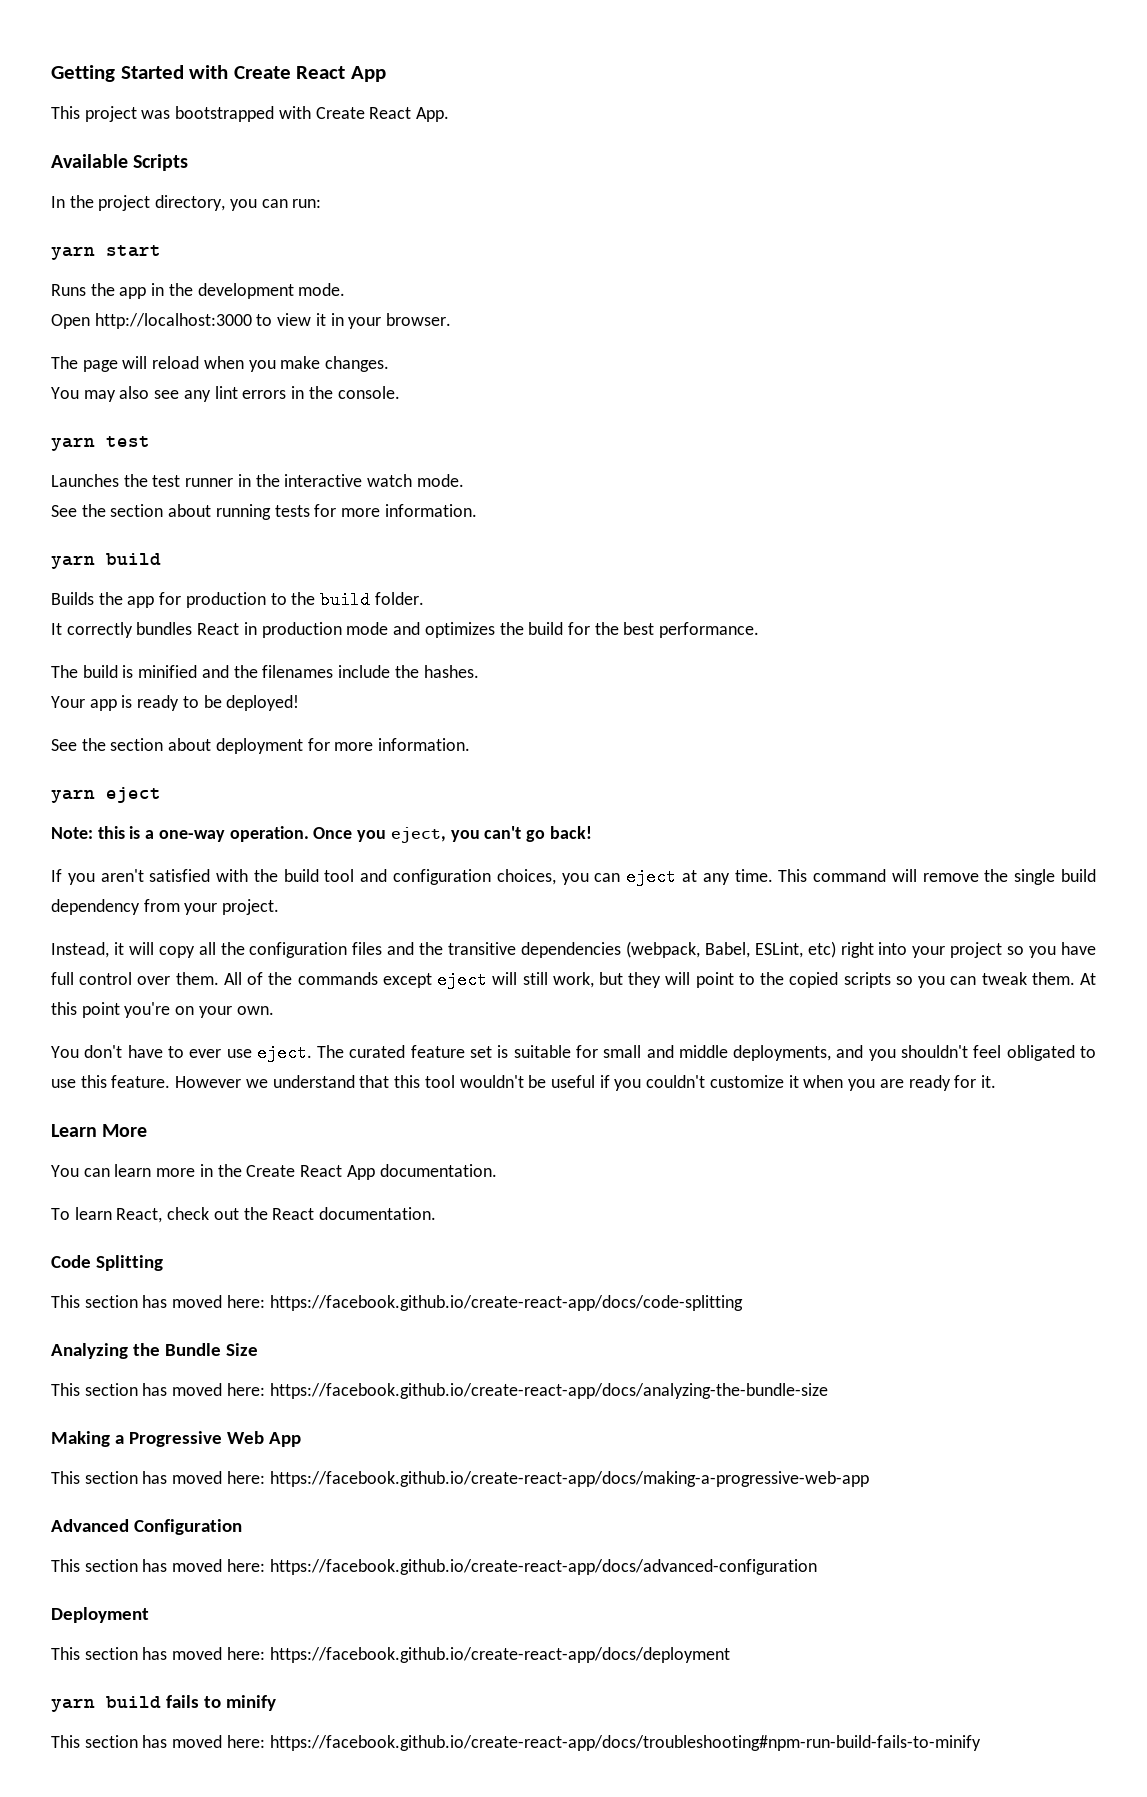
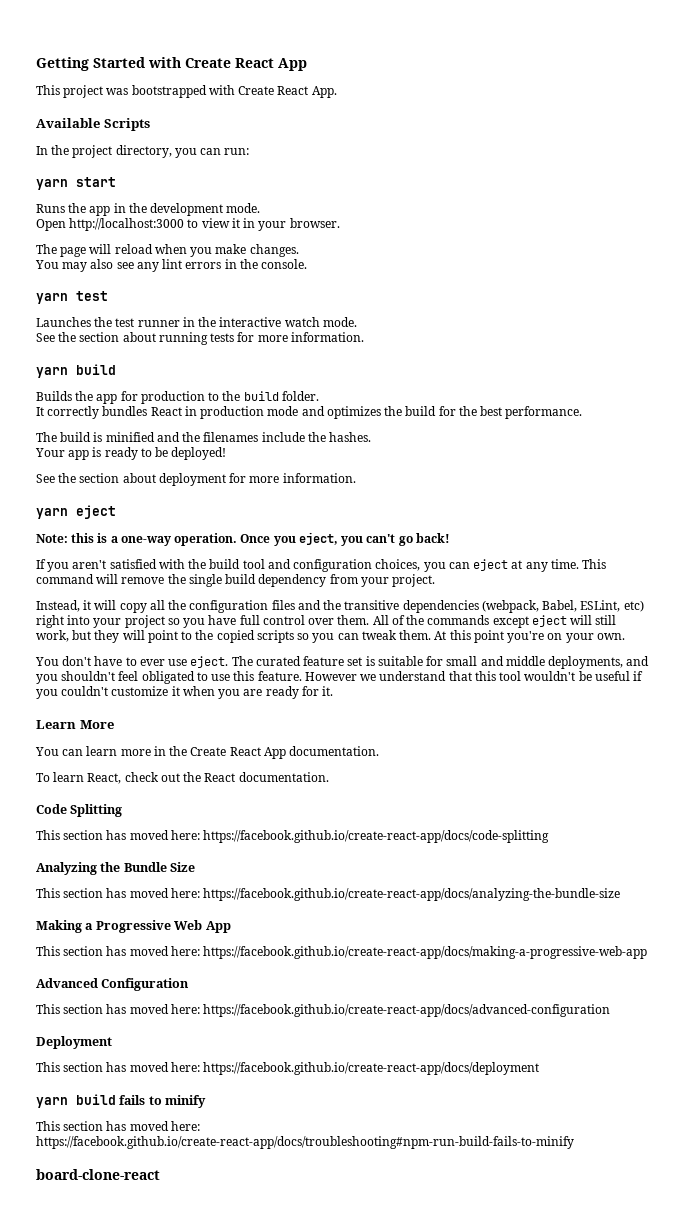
+ board-clone-react

